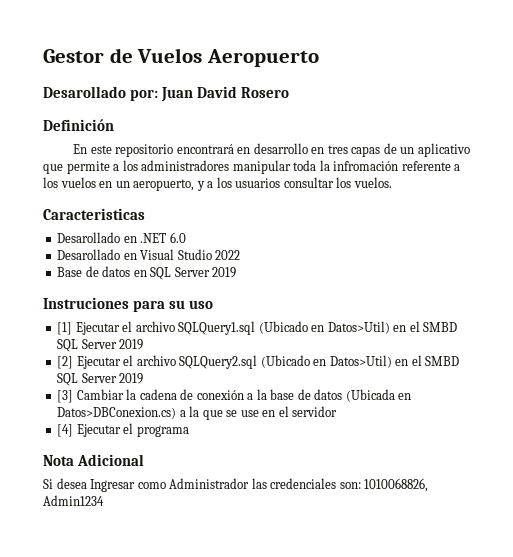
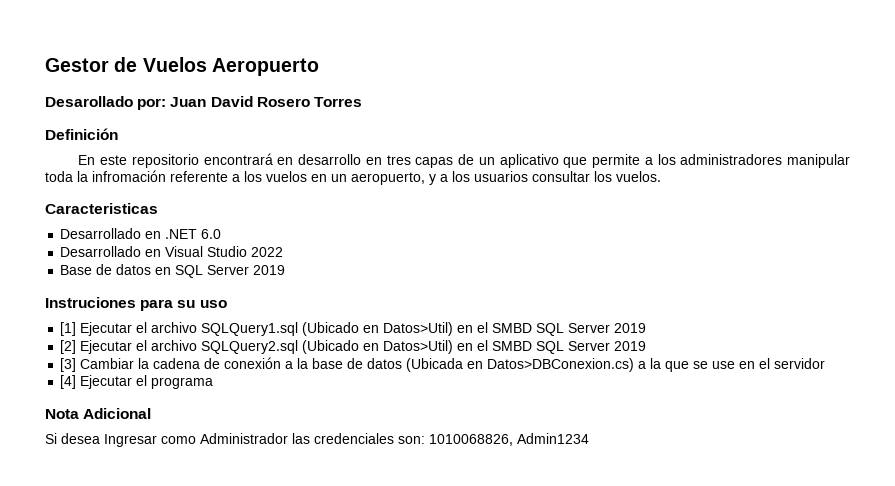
- Desarollado por: Juan David Rosero
+ Desarollado por: Juan David Rosero Torres
- Desarollado en .NET 6.0
+ Desarrollado en .NET 6.0
- Desarollado en Visual Studio 2022
+ Desarrollado en Visual Studio 2022

